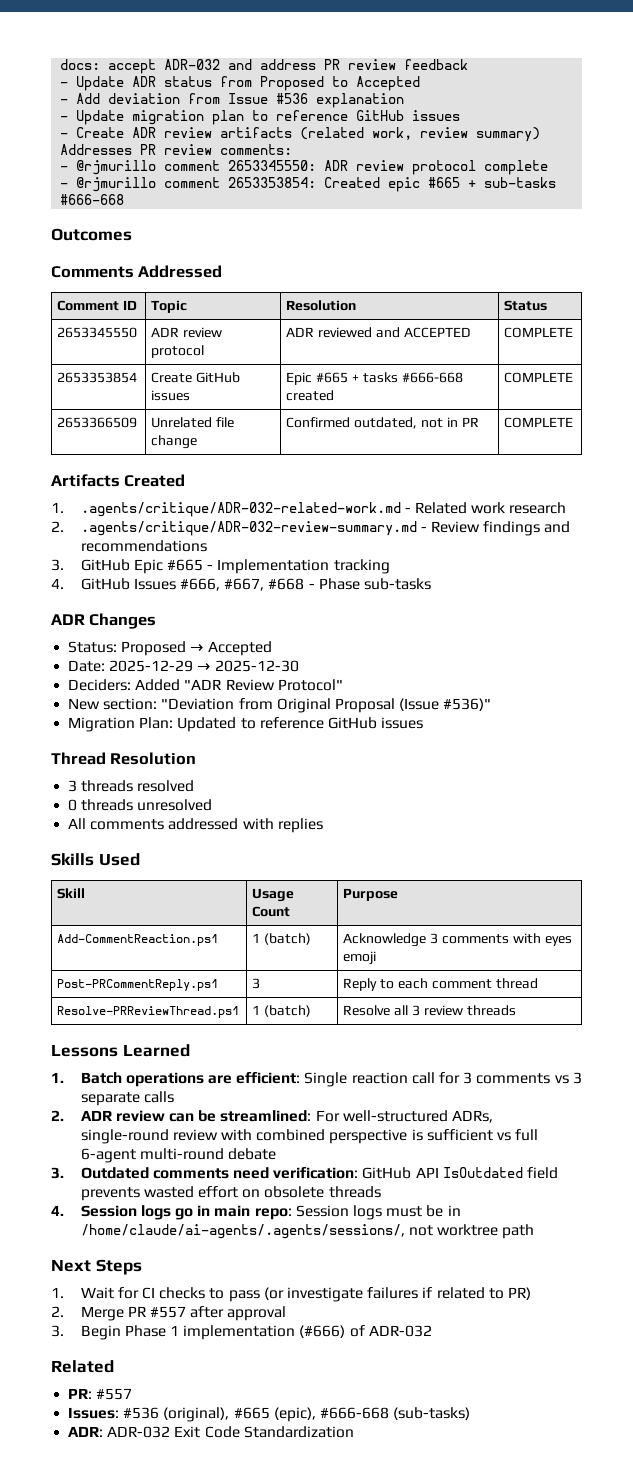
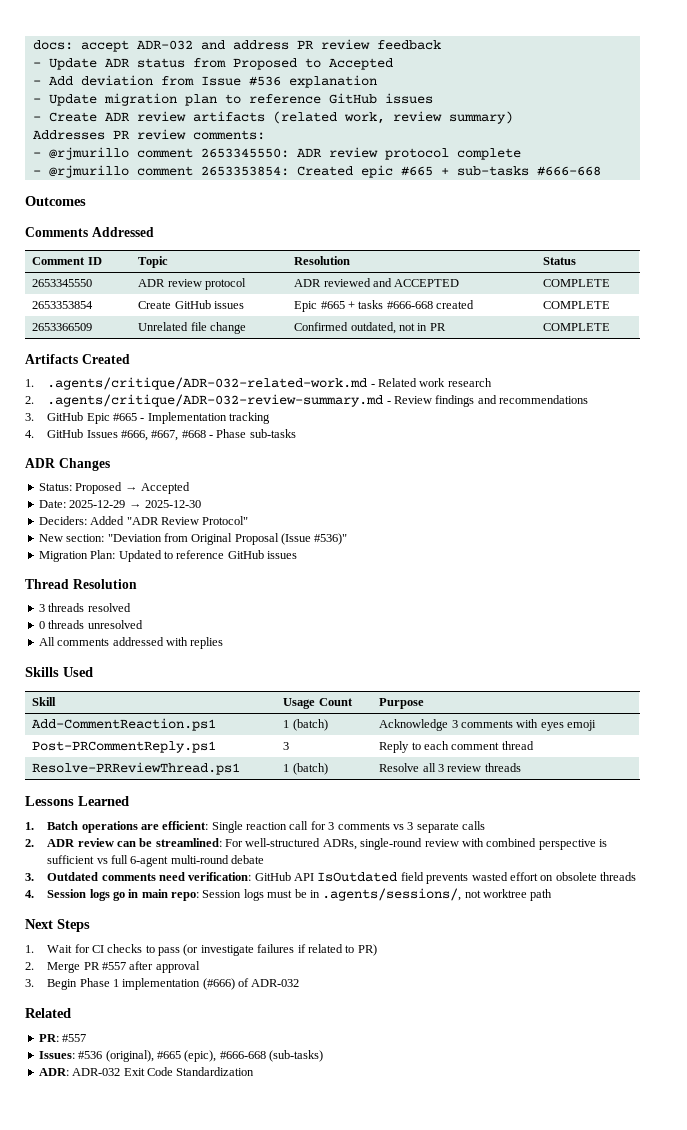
- 4. Session logs go in main repo: Session logs must be in /home/claude/ai-agents/.agents/sessions/, not worktree path
+ 4. Session logs go in main repo: Session logs must be in .agents/sessions/, not worktree path

